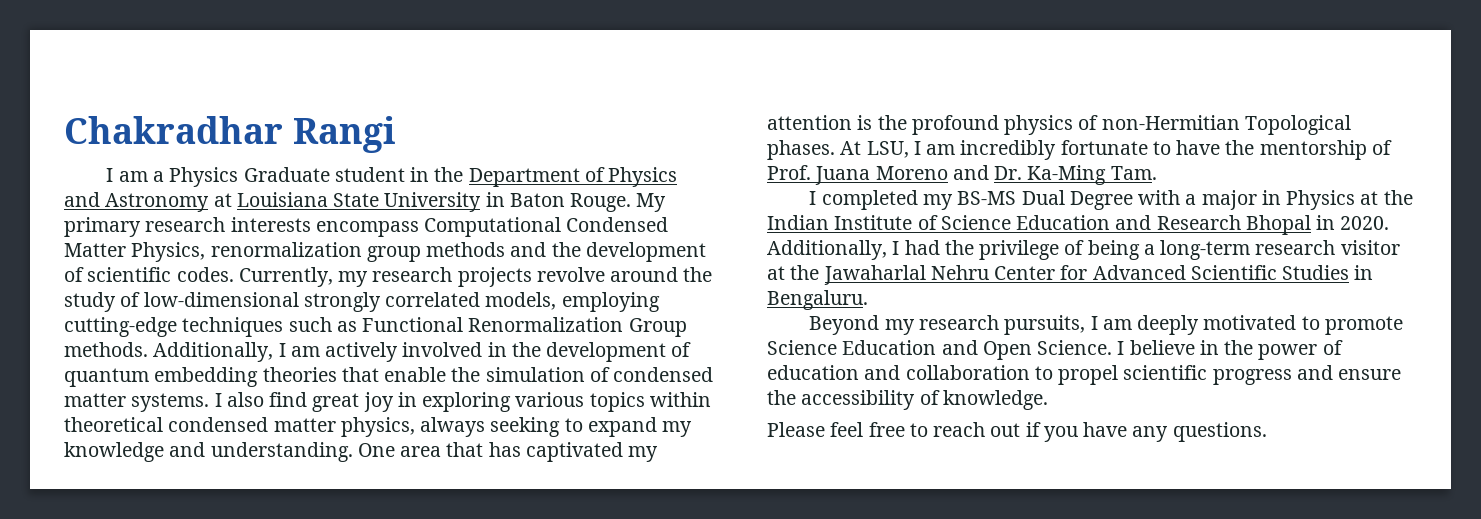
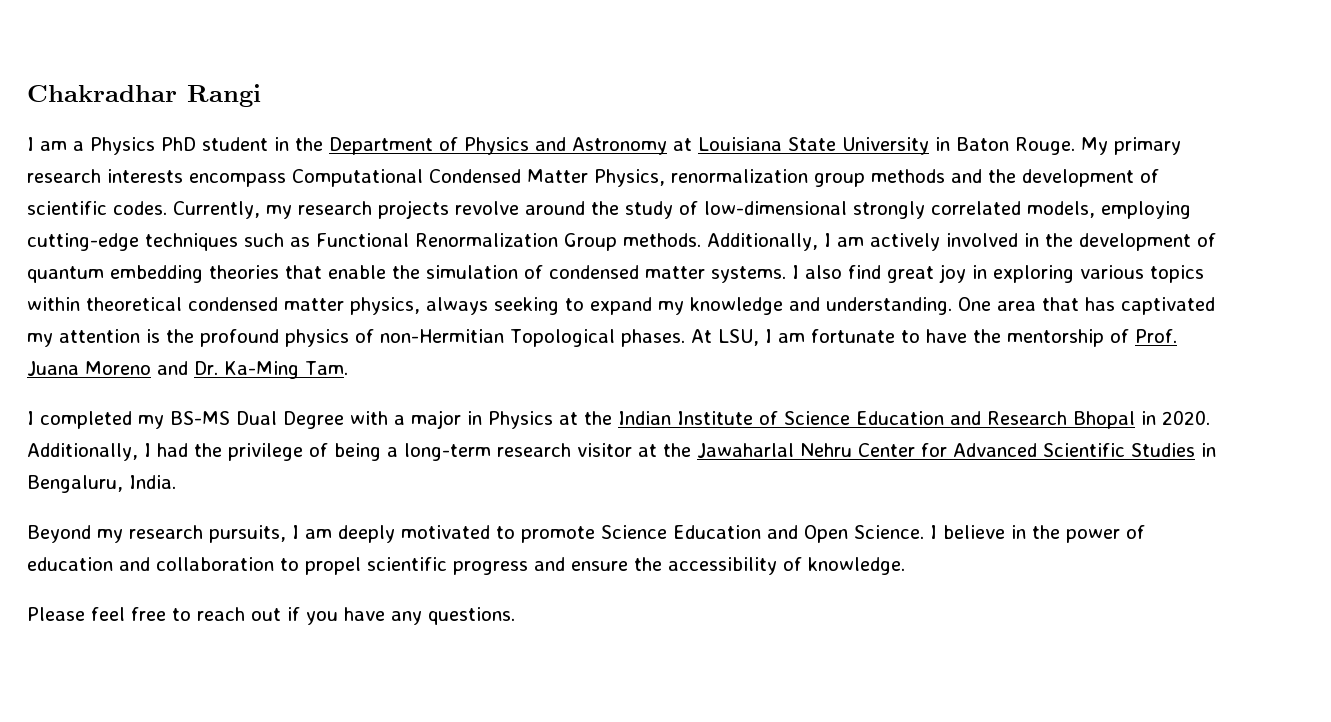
- I am a Physics Graduate student in the Department of Physics and Astronomy at Louisiana State University in Baton Rouge.
+ I am a Physics PhD student in the Department of Physics and Astronomy at Louisiana State University in Baton Rouge.
- At LSU, I am incredibly fortunate to have the mentorship of Prof. Juana Moreno and Dr. Ka-Ming Tam.
+ At LSU, I am fortunate to have the mentorship of Prof. Juana Moreno and Dr. Ka-Ming Tam.
- Additionally, I had the privilege of being a long-term research visitor at the Jawaharlal Nehru Center for Advanced Scientific Studies in Bengaluru.
+ Additionally, I had the privilege of being a long-term research visitor at the Jawaharlal Nehru Center for Advanced Scientific Studies in Bengaluru, India.

